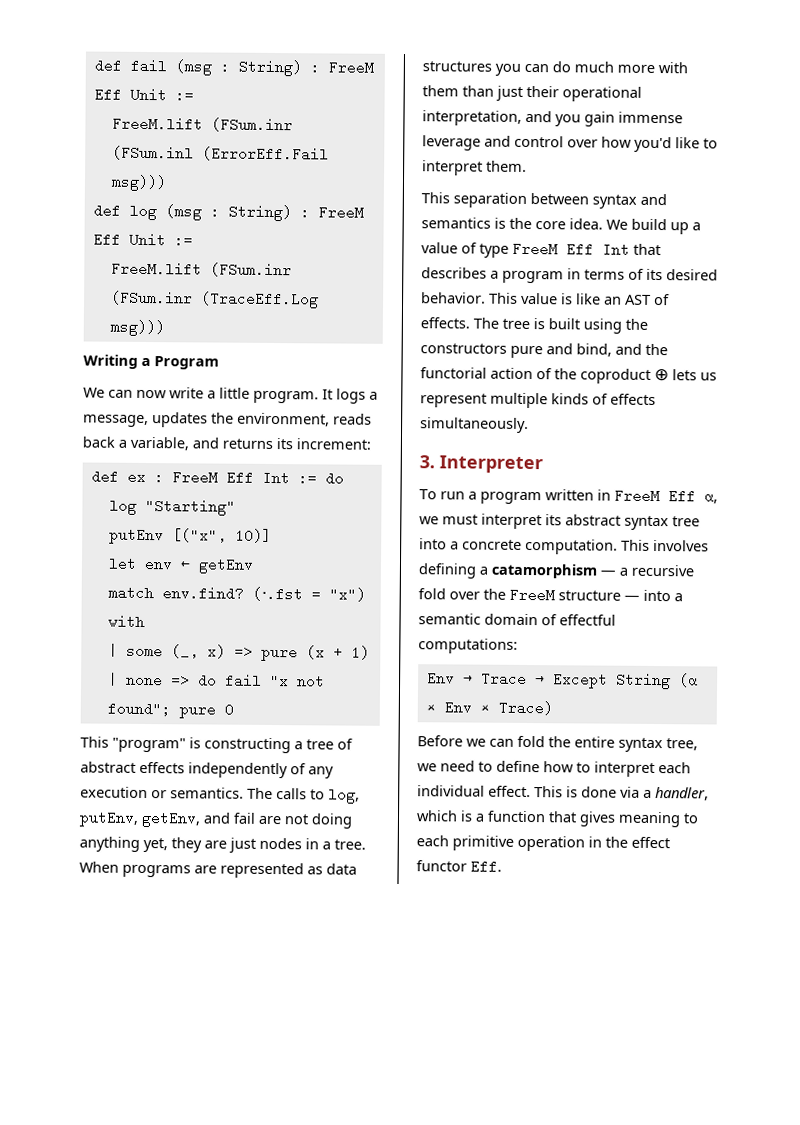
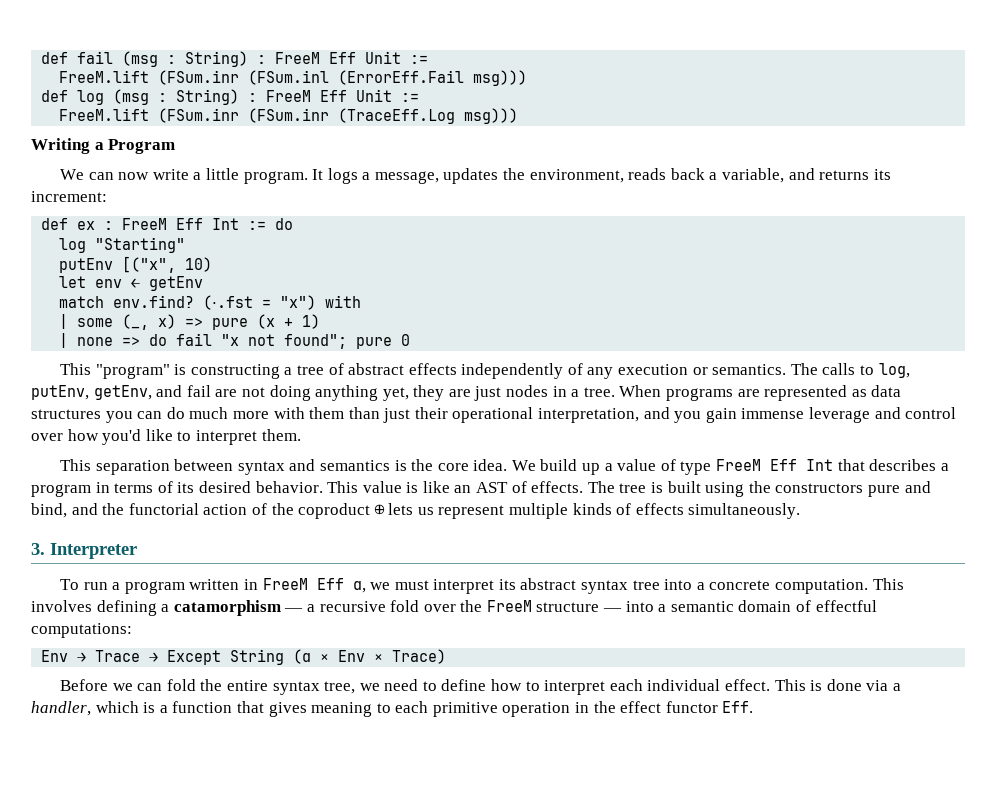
- putEnv [("x", 10)]
+ putEnv [("x", 10)

